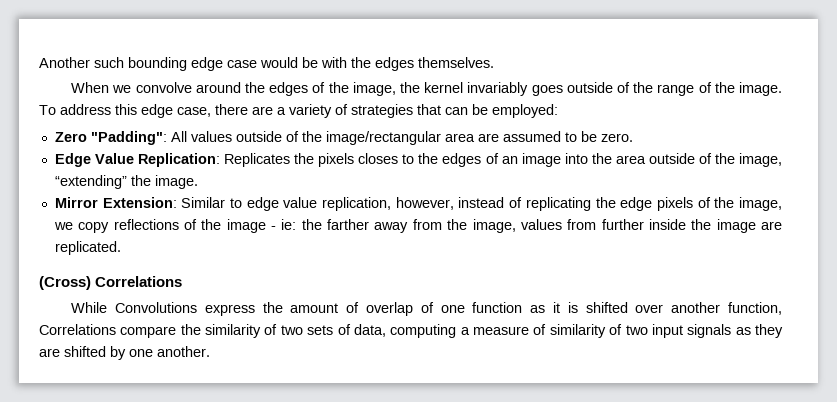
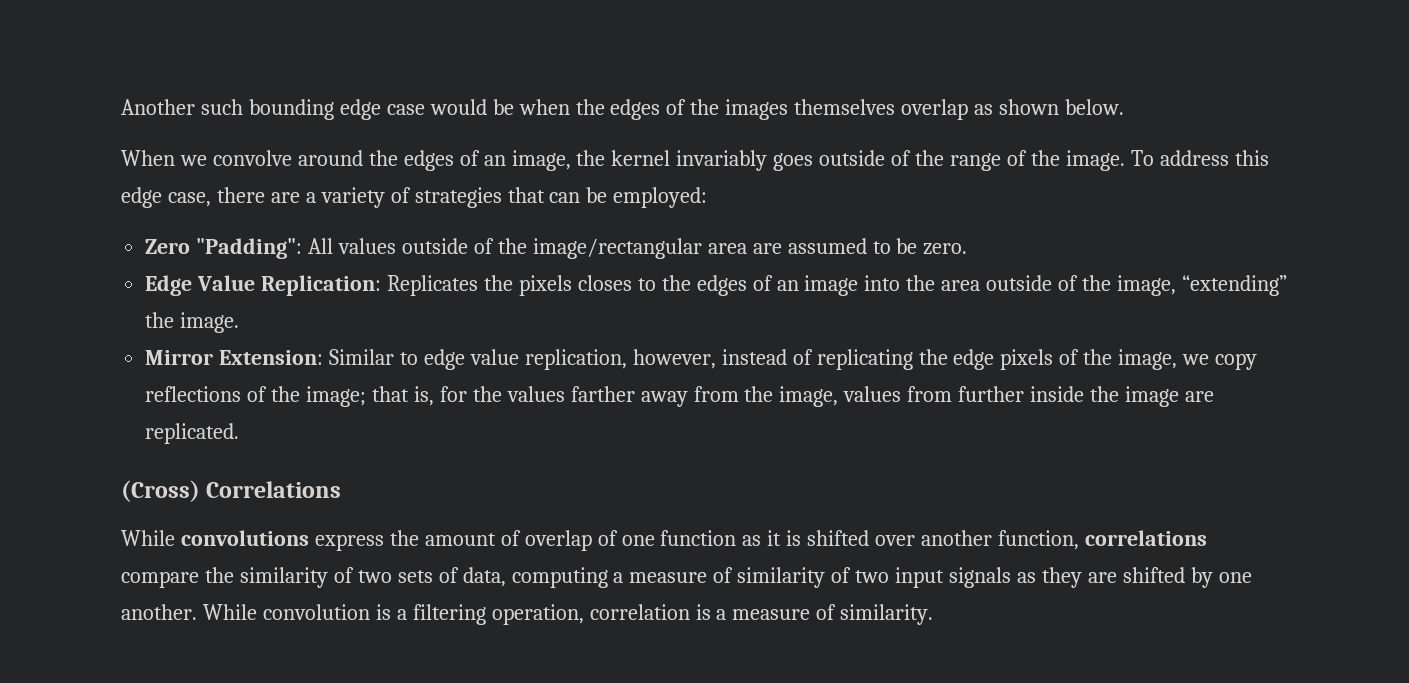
- Another such bounding edge case would be with the edges themselves.
+ Another such bounding edge case would be when the edges of the images themselves overlap as shown below.
- When we convolve around the edges of the image, the kernel invariably goes outside of the range of the image.
+ When we convolve around the edges of an image, the kernel invariably goes outside of the range of the image.
- Mirror Extension: Similar to edge value replication, however, instead of replicating the edge pixels of the image, we copy reflections of the image - ie: the farther away from the image, values from further inside the image are replicated.
+ Mirror Extension: Similar to edge value replication, however, instead of replicating the edge pixels of the image, we copy reflections of the image; that is, for the values farther away from the image, values from further inside the image are replicated.
- While Convolutions express the amount of overlap of one function as it is shifted over another function, Correlations compare the similarity of two sets of data, computing a measure of similarity of two input signals as they are shifted by one another.
+ While convolutions express the amount of overlap of one function as it is shifted over another function, correlations compare the similarity of two sets of data, computing a measure of similarity of two input signals as they are shifted by one another.
+ While convolution is a filtering operation, correlation is a measure of similarity.

